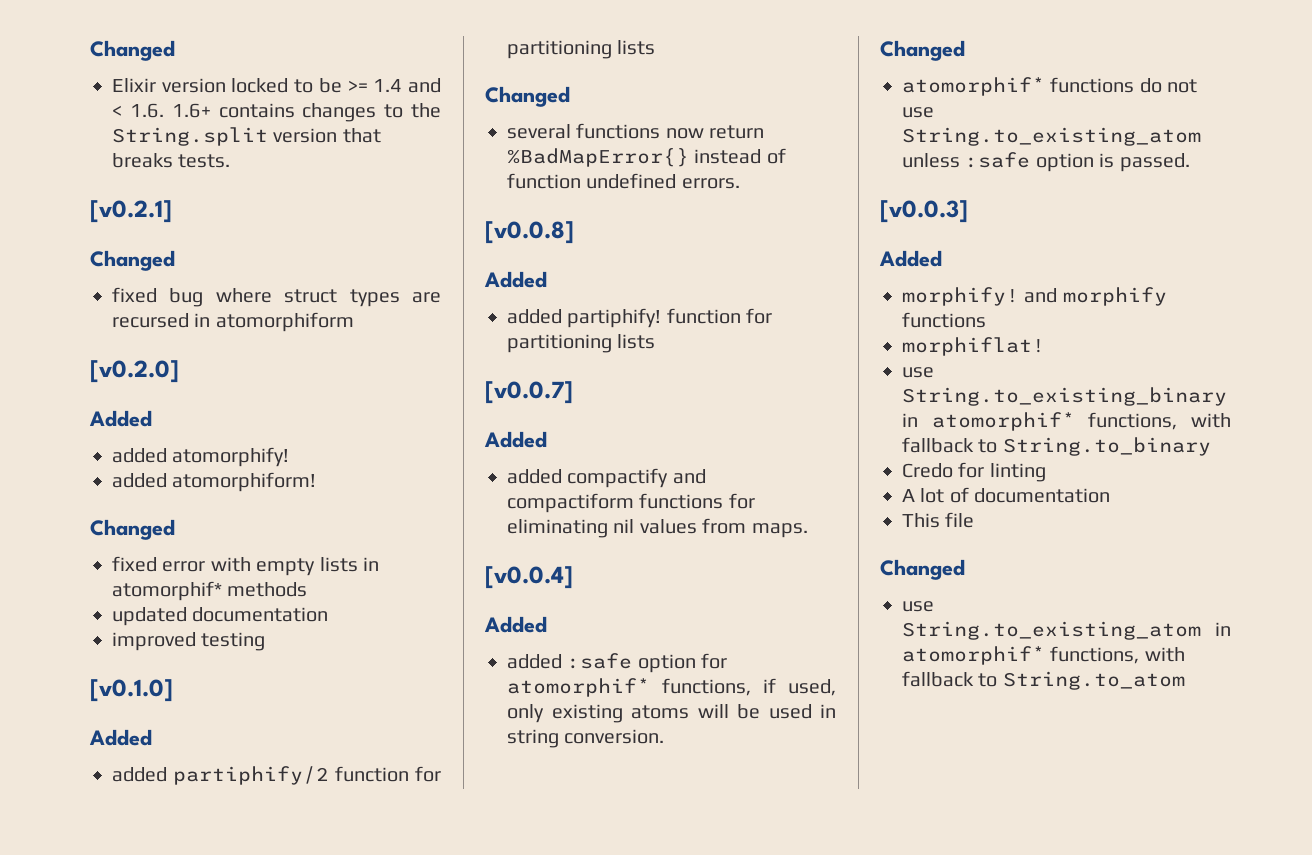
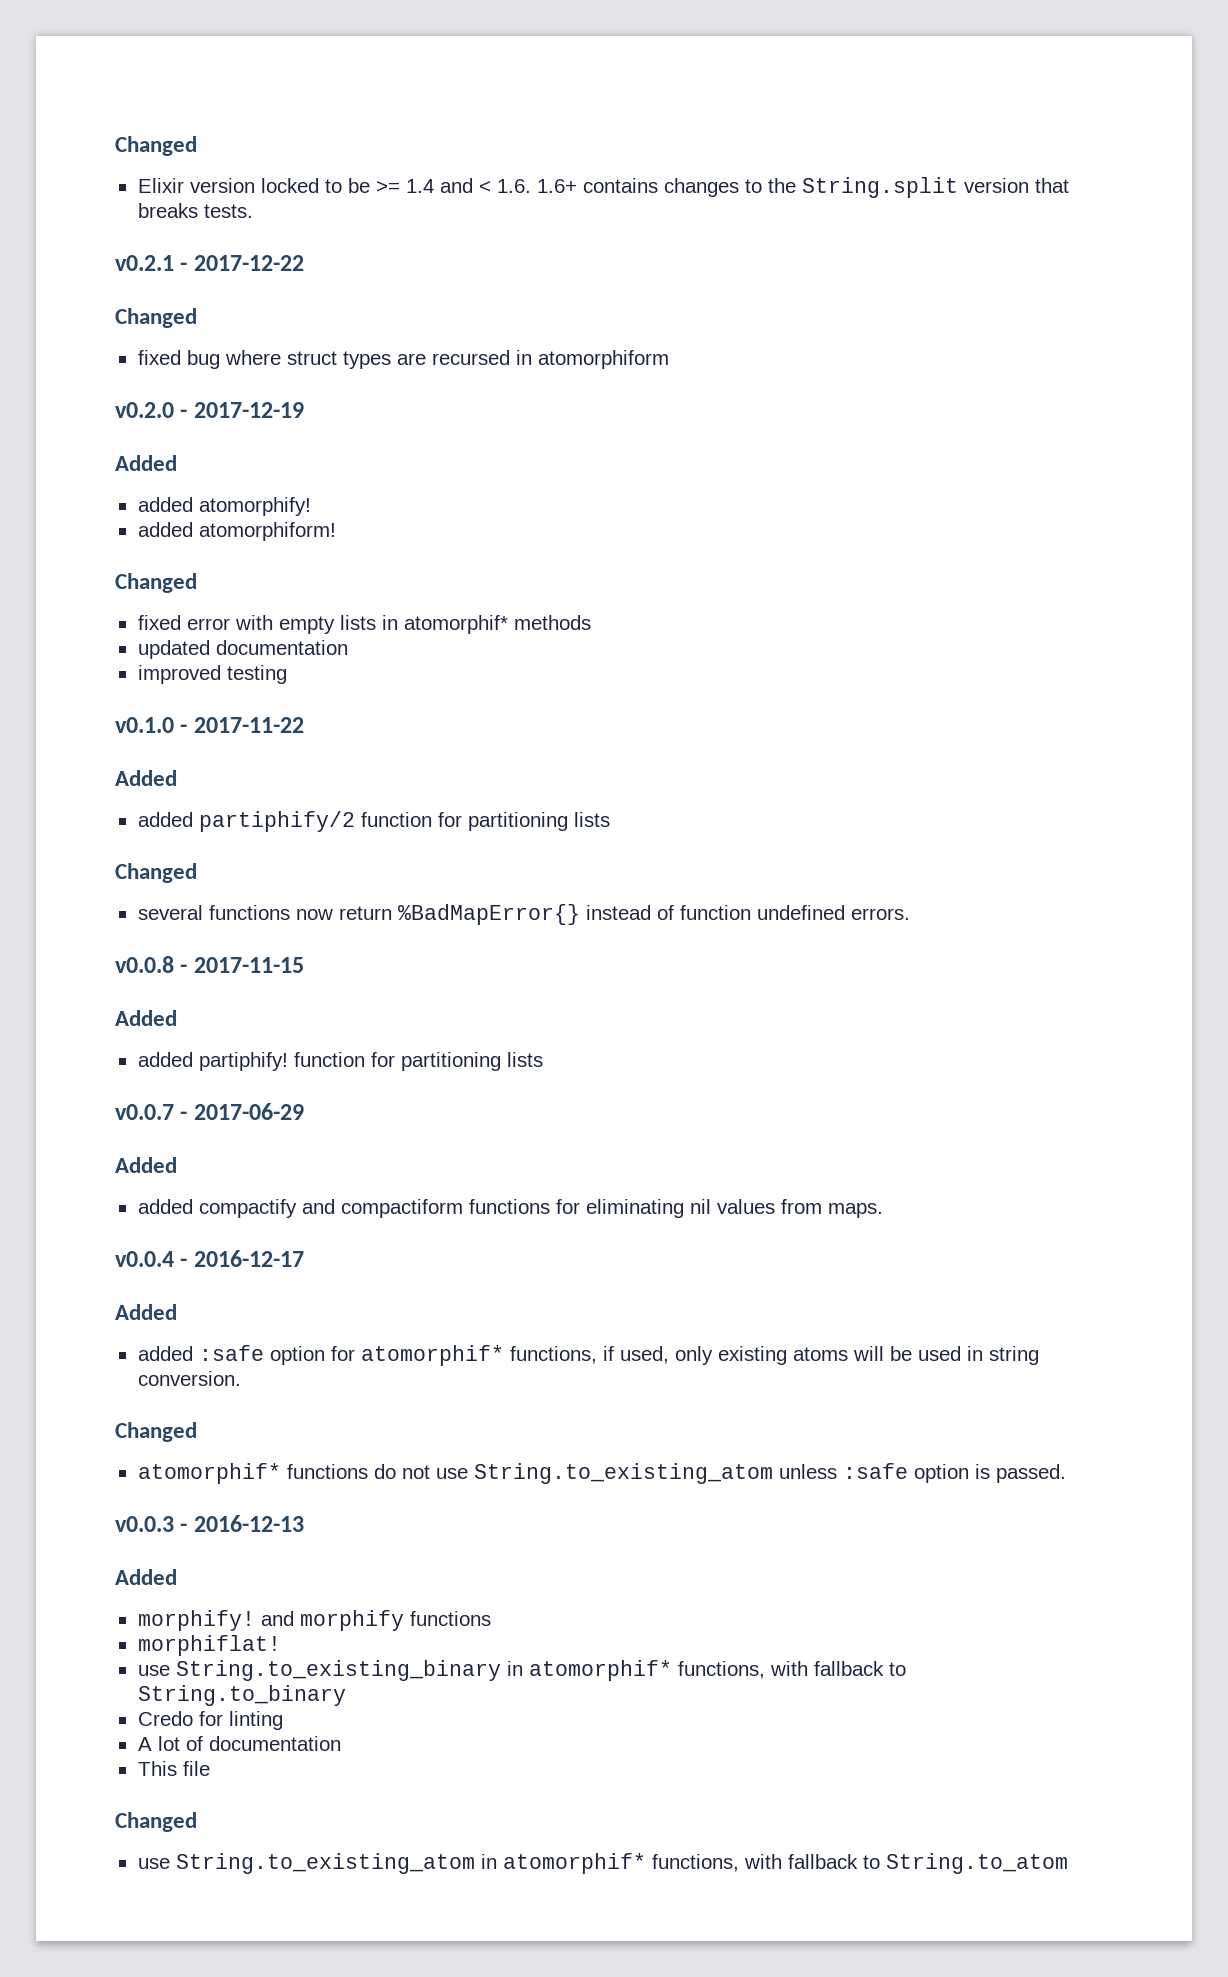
- [v0.2.1]
+ v0.2.1 - 2017-12-22
- [v0.2.0]
+ v0.2.0 - 2017-12-19
- [v0.1.0]
+ v0.1.0 - 2017-11-22
- [v0.0.8]
+ v0.0.8 - 2017-11-15
- [v0.0.7]
+ v0.0.7 - 2017-06-29
- [v0.0.4]
+ v0.0.4 - 2016-12-17
- [v0.0.3]
+ v0.0.3 - 2016-12-13

